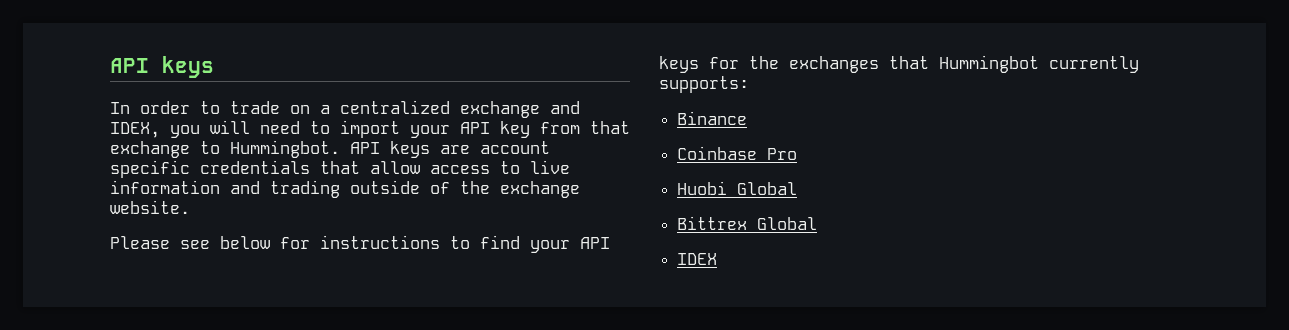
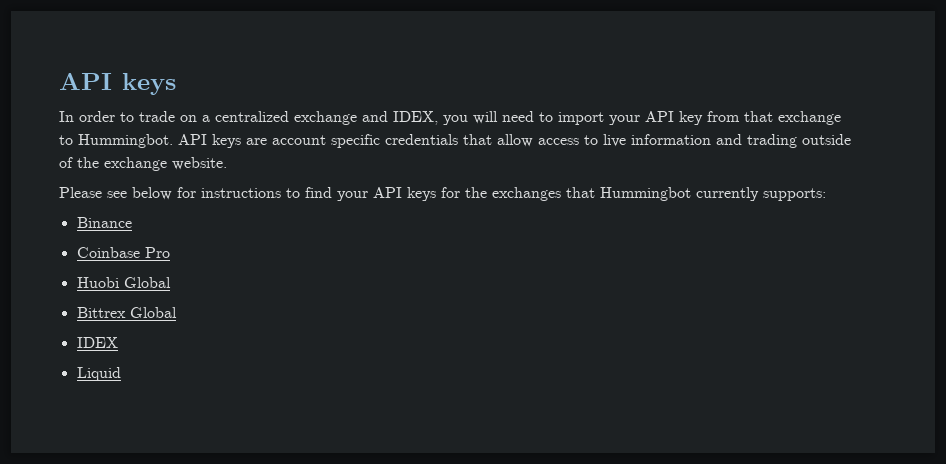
+ Liquid

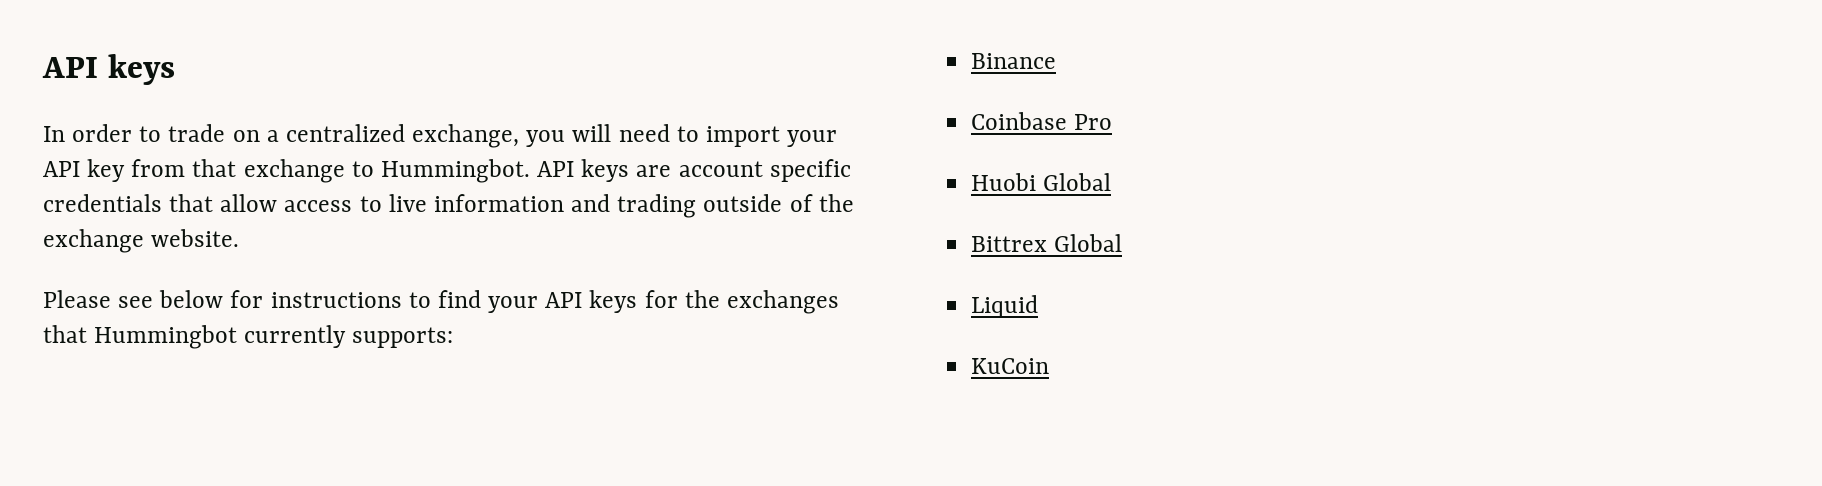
- In order to trade on a centralized exchange and IDEX, you will need to import your API key from that exchange to Hummingbot.
+ In order to trade on a centralized exchange, you will need to import your API key from that exchange to Hummingbot.
- IDEX
  Liquid
+ KuCoin

